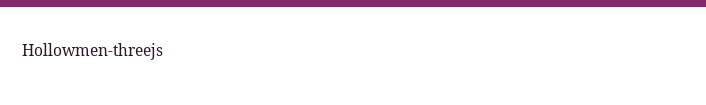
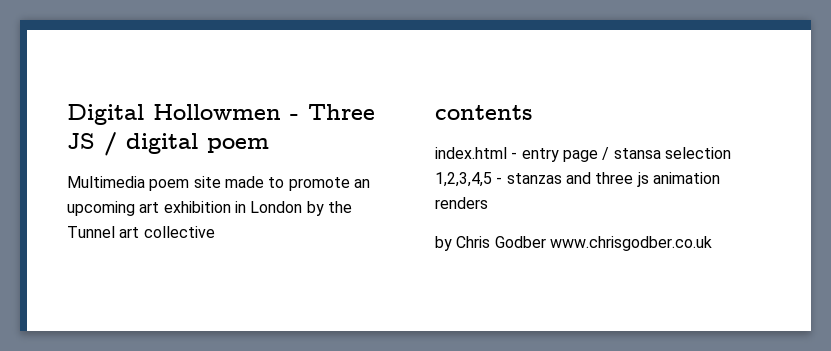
- Hollowmen-threejs
+ Digital Hollowmen - Three JS / digital poem
+ Multimedia poem site made to promote an upcoming art exhibition in London by the Tunnel art collective
+ contents
+ index.html - entry page / stansa selection 1,2,3,4,5 - stanzas and three js animation renders
+ by Chris Godber www.chrisgodber.co.uk

